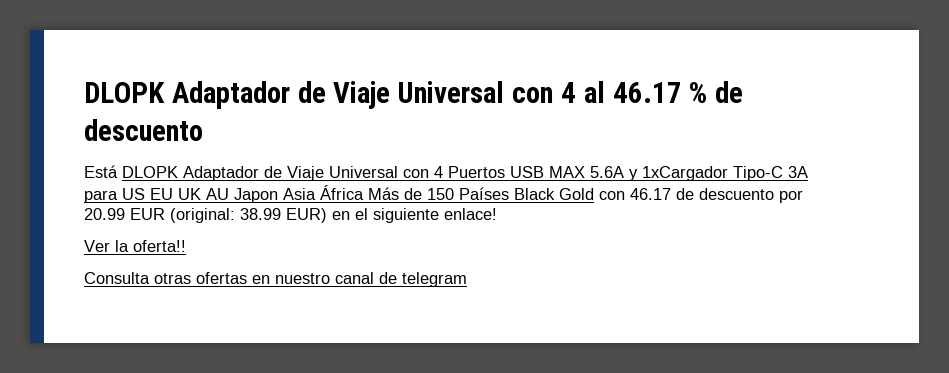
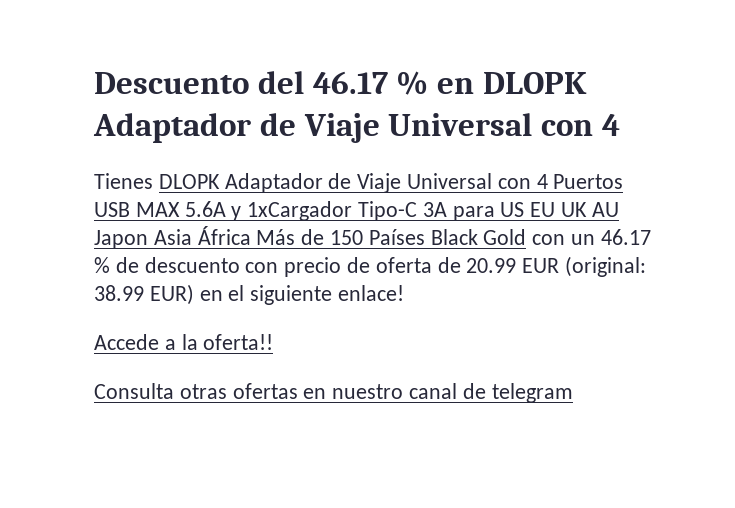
- DLOPK Adaptador de Viaje Universal con 4 al 46.17 % de descuento
- Está DLOPK Adaptador de Viaje Universal con 4 Puertos USB MAX 5.6A y 1xCargador Tipo-C 3A para US EU UK AU Japon Asia África Más de 150 Países Black Gold con 46.17 de descuento por 20.99 EUR (original: 38.99 EUR) en el siguiente enlace!
+ Descuento del 46.17 % en DLOPK Adaptador de Viaje Universal con 4
+ Tienes DLOPK Adaptador de Viaje Universal con 4 Puertos USB MAX 5.6A y 1xCargador Tipo-C 3A para US EU UK AU Japon Asia África Más de 150 Países Black Gold con un 46.17 % de descuento con precio de oferta de 20.99 EUR (original: 38.99 EUR) en el siguiente enlace!
- Ver la oferta!!
+ Accede a la oferta!!

